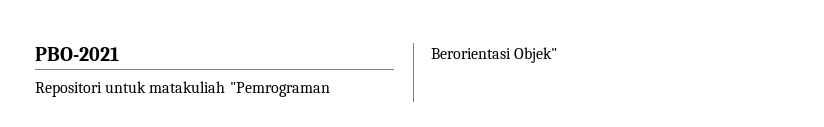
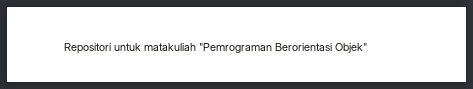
- PBO-2021

